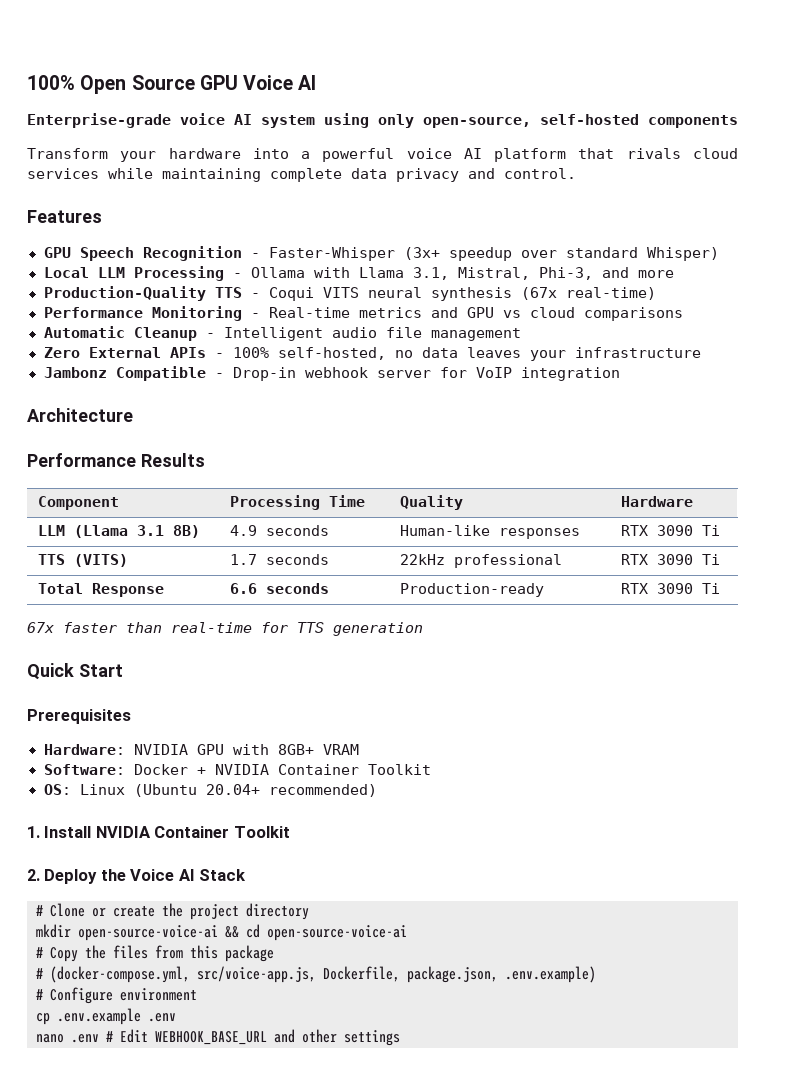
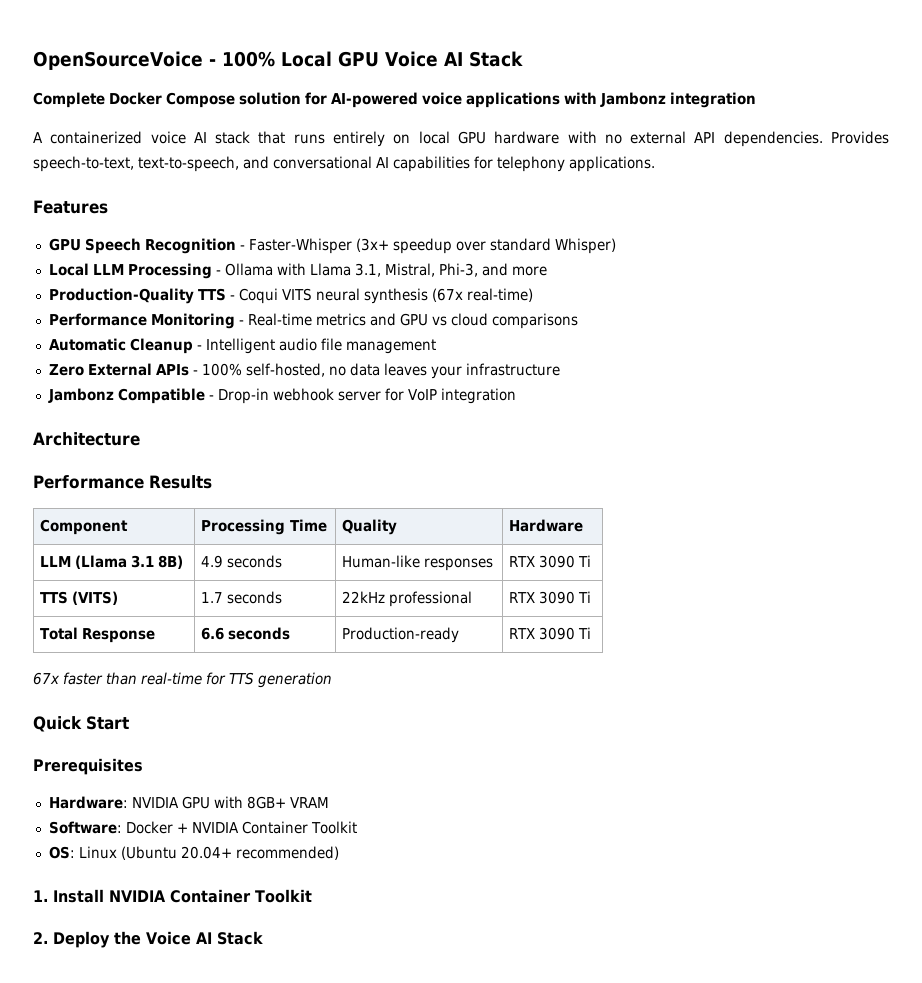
- 100% Open Source GPU Voice AI
- Enterprise-grade voice AI system using only open-source, self-hosted components
- Transform your hardware into a powerful voice AI platform that rivals cloud services while maintaining complete data privacy and control.
+ OpenSourceVoice - 100% Local GPU Voice AI Stack
+ Complete Docker Compose solution for AI-powered voice applications with Jambonz integration
+ A containerized voice AI stack that runs entirely on local GPU hardware with no external API dependencies. Provides speech-to-text, text-to-speech, and conversational AI capabilities for telephony applications.
- # Clone or create the project directory
- mkdir open-source-voice-ai && cd open-source-voice-ai
- # Copy the files from this package
- # (docker-compose.yml, src/voice-app.js, Dockerfile, package.json, .env.example)
- # Configure environment
- cp .env.example .env
- nano .env # Edit WEBHOOK_BASE_URL and other settings

